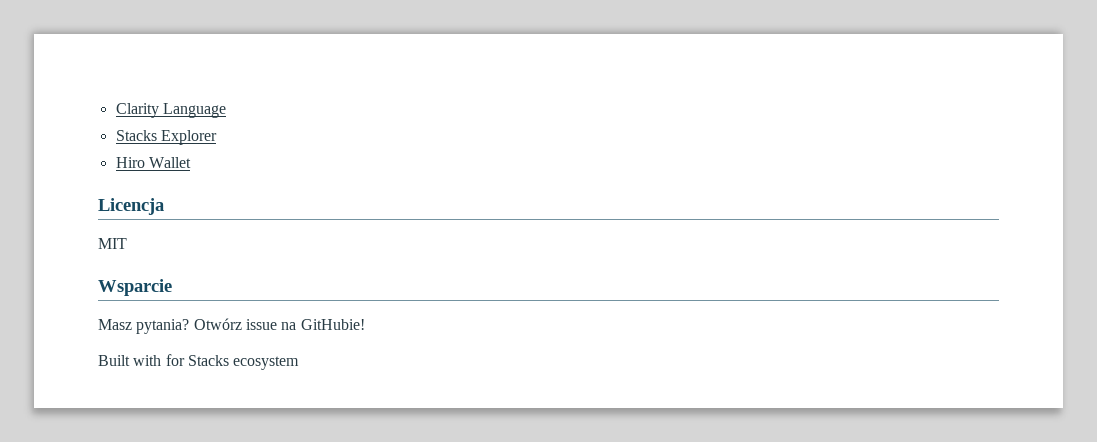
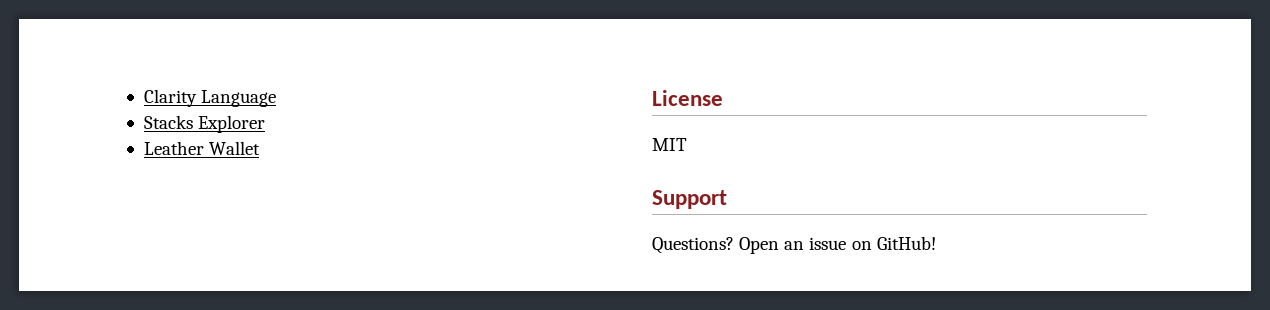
- Hiro Wallet
+ Leather Wallet
- Licencja
+ License
- Wsparcie
- Masz pytania? Otwórz issue na GitHubie!
- Built with for Stacks ecosystem
+ Support
+ Questions? Open an issue on GitHub!

